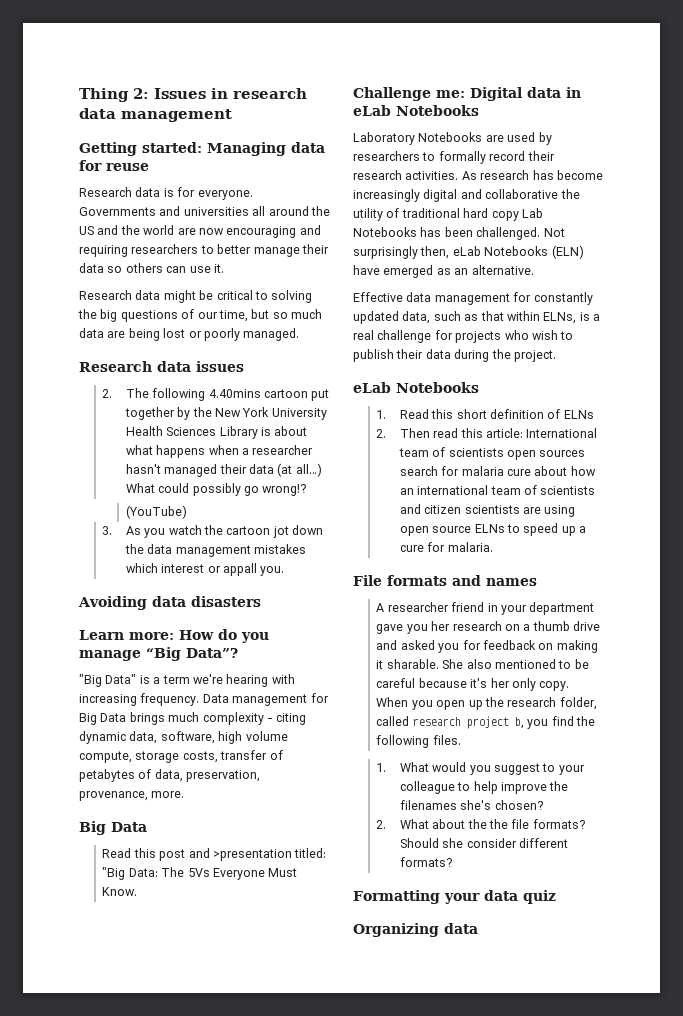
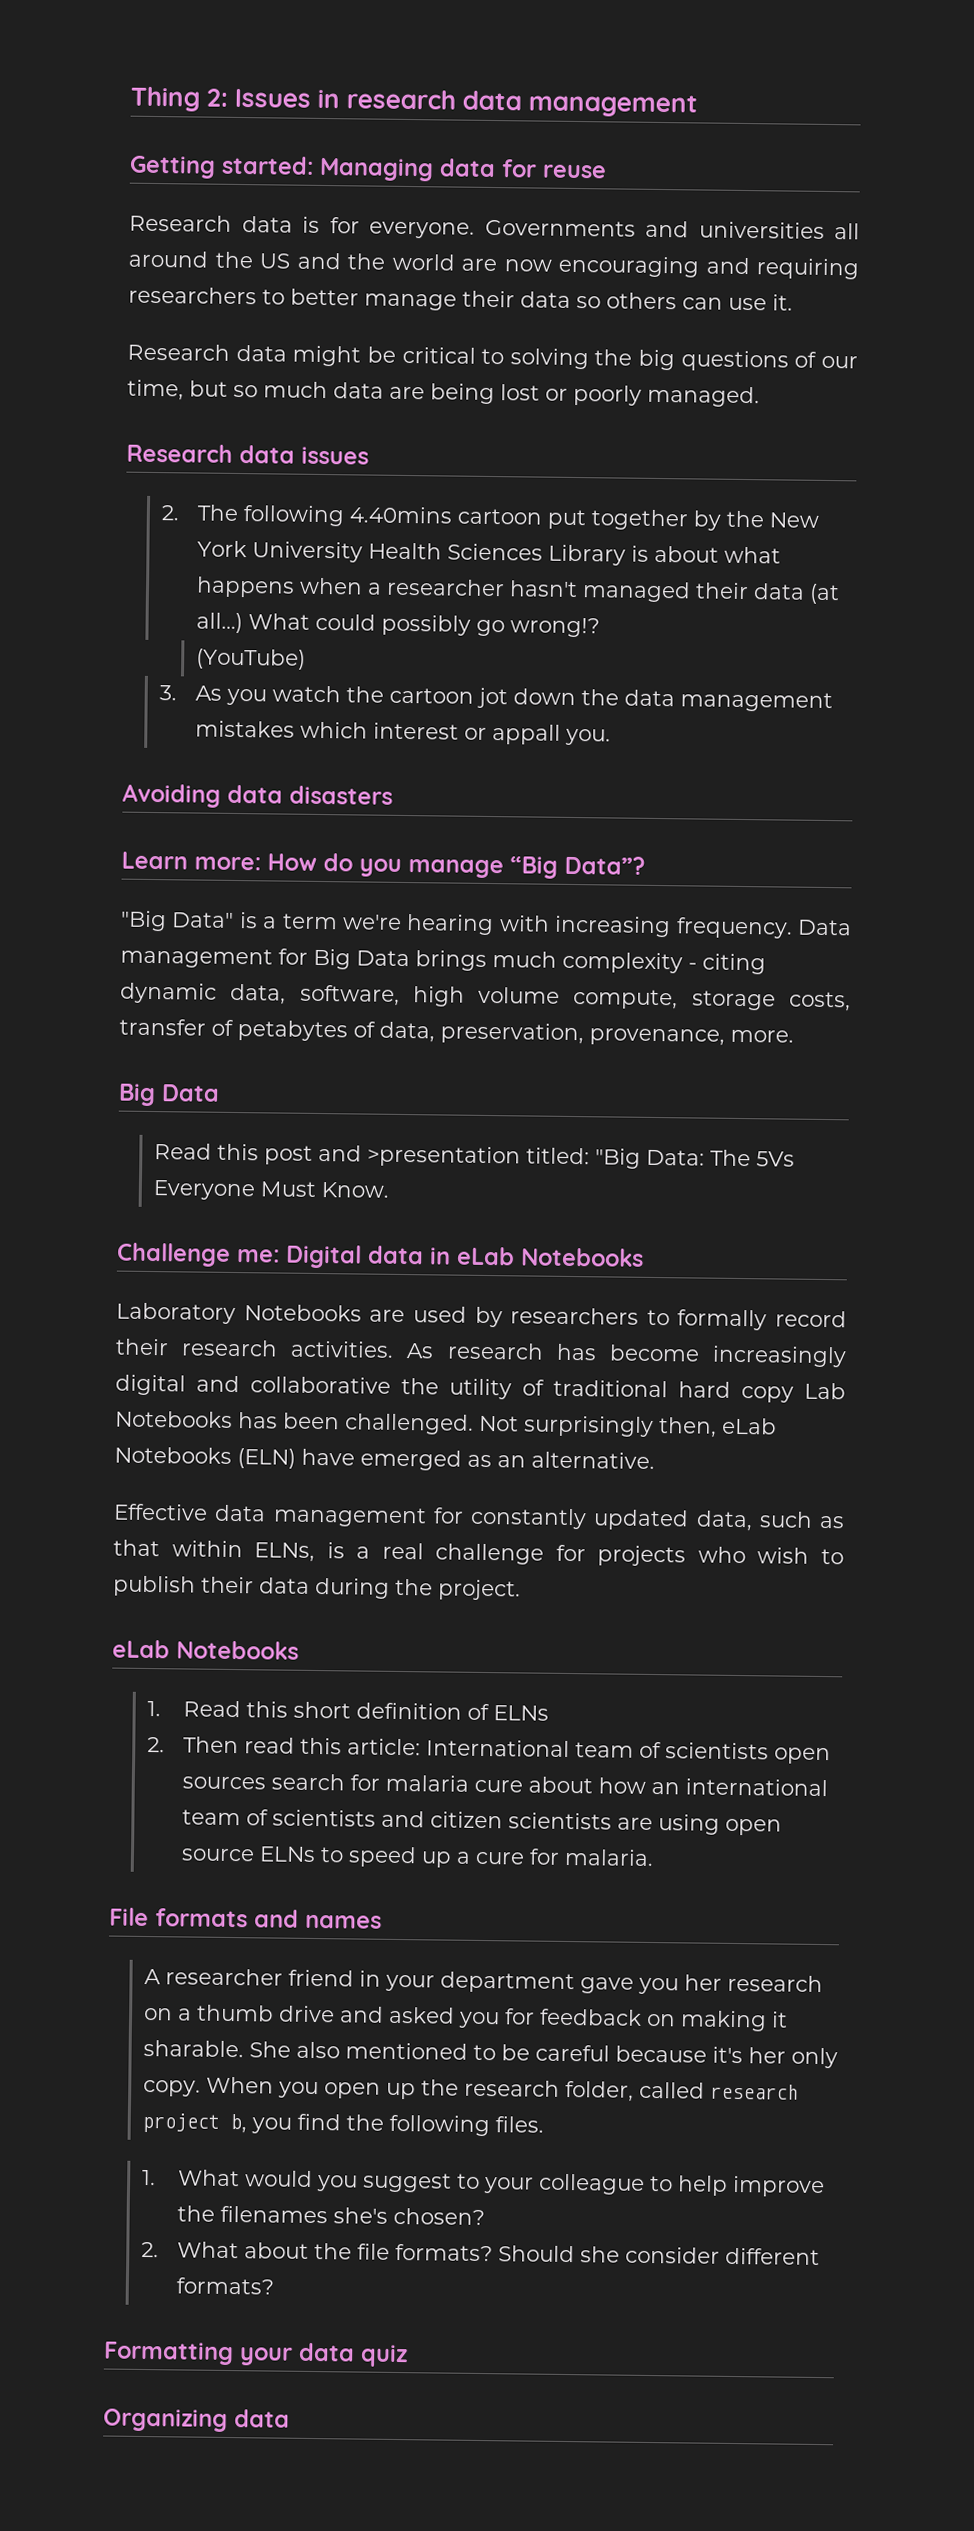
- 2. What about the the file formats?
+ 2. What about the file formats?

